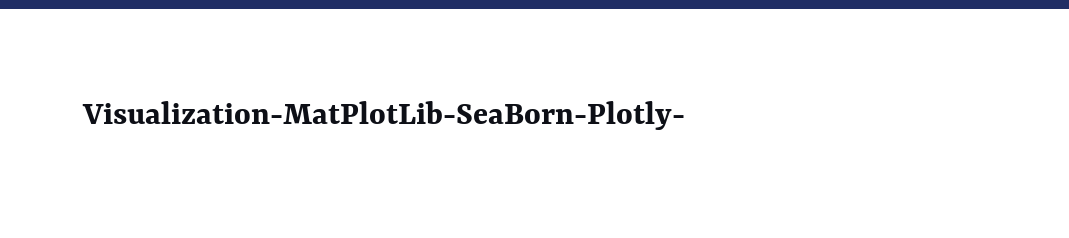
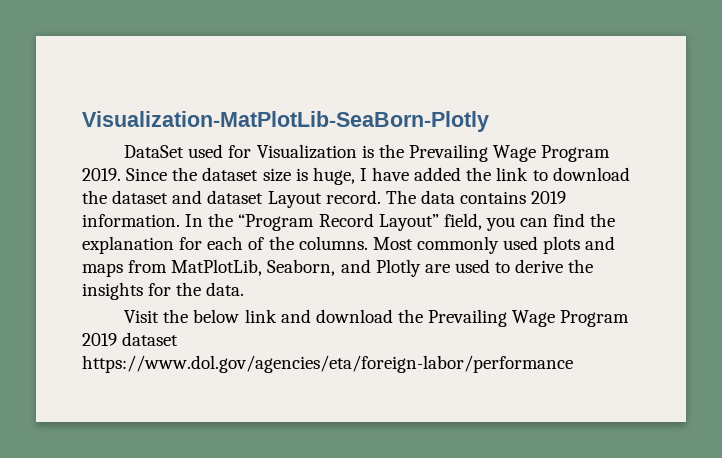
- Visualization-MatPlotLib-SeaBorn-Plotly-
+ Visualization-MatPlotLib-SeaBorn-Plotly
+ DataSet used for Visualization is the Prevailing Wage Program 2019. Since the dataset size is huge, I have added the link to download the dataset and dataset Layout record. The data contains 2019 information. In the “Program Record Layout” field, you can find the explanation for each of the columns. Most commonly used plots and maps from MatPlotLib, Seaborn, and Plotly are used to derive the insights for the data.
+ Visit the below link and download the Prevailing Wage Program 2019 dataset https://www.dol.gov/agencies/eta/foreign-labor/performance

